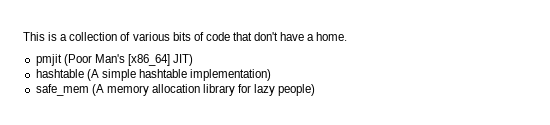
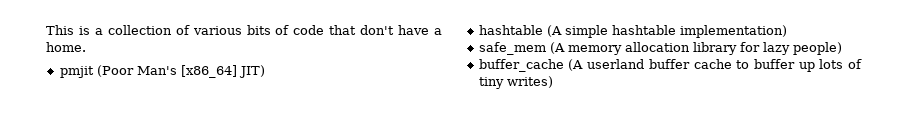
+ buffer_cache (A userland buffer cache to buffer up lots of tiny writes)

